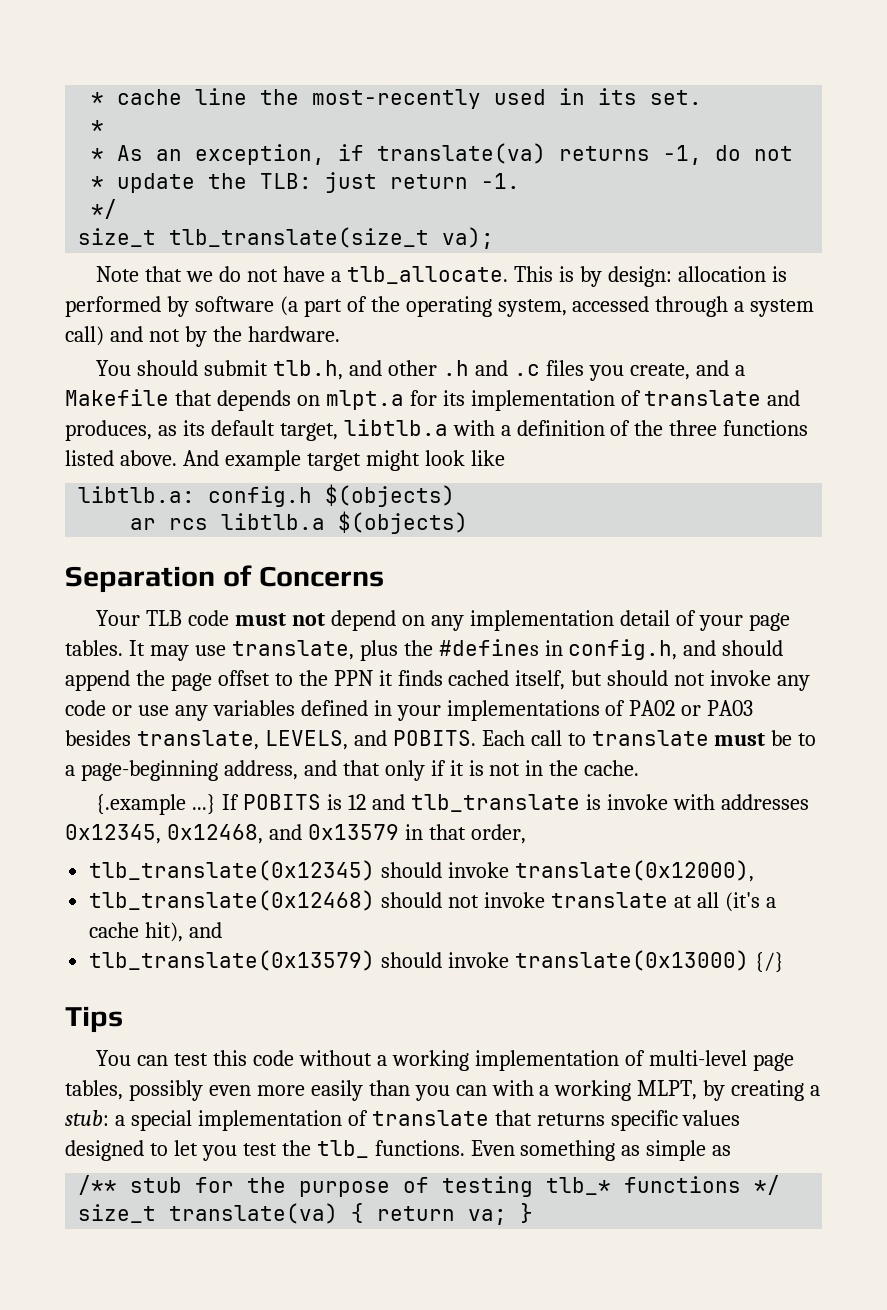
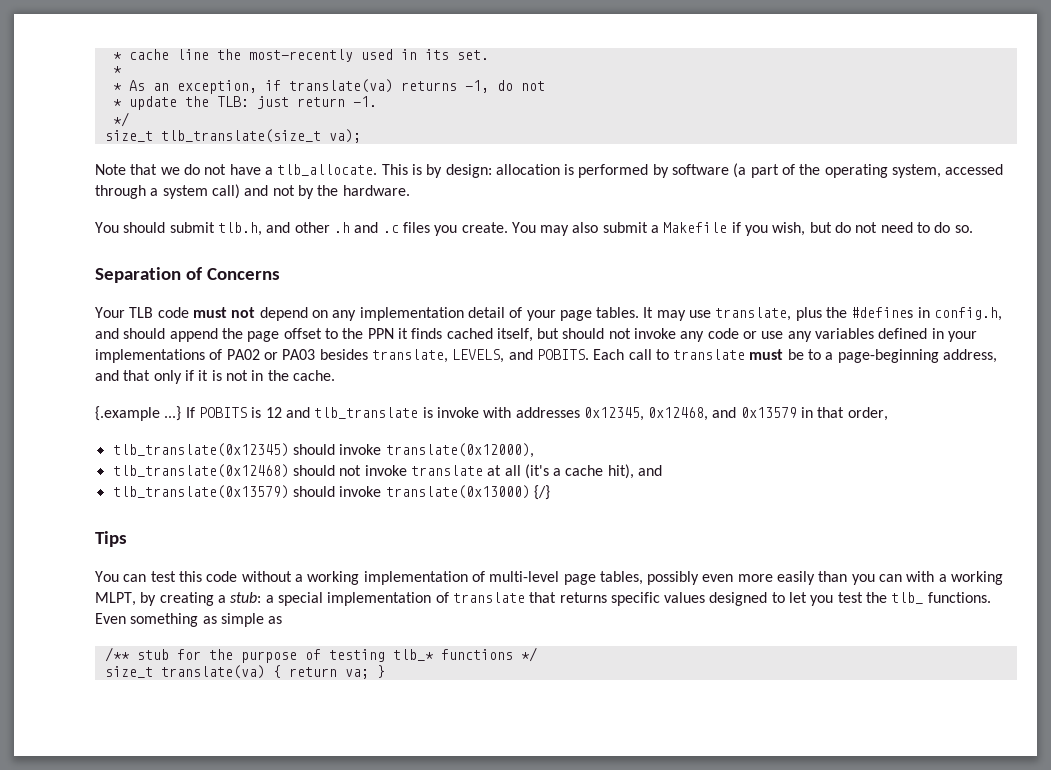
- You should submit tlb.h, and other .h and .c files you create, and a Makefile that depends on mlpt.a for its implementation of translate and produces, as its default target, libtlb.a with a definition of the three functions listed above. And example target might look like
- libtlb.a: config.h $(objects)
- ar rcs libtlb.a $(objects)
+ You should submit tlb.h, and other .h and .c files you create. You may also submit a Makefile if you wish, but do not need to do so.

